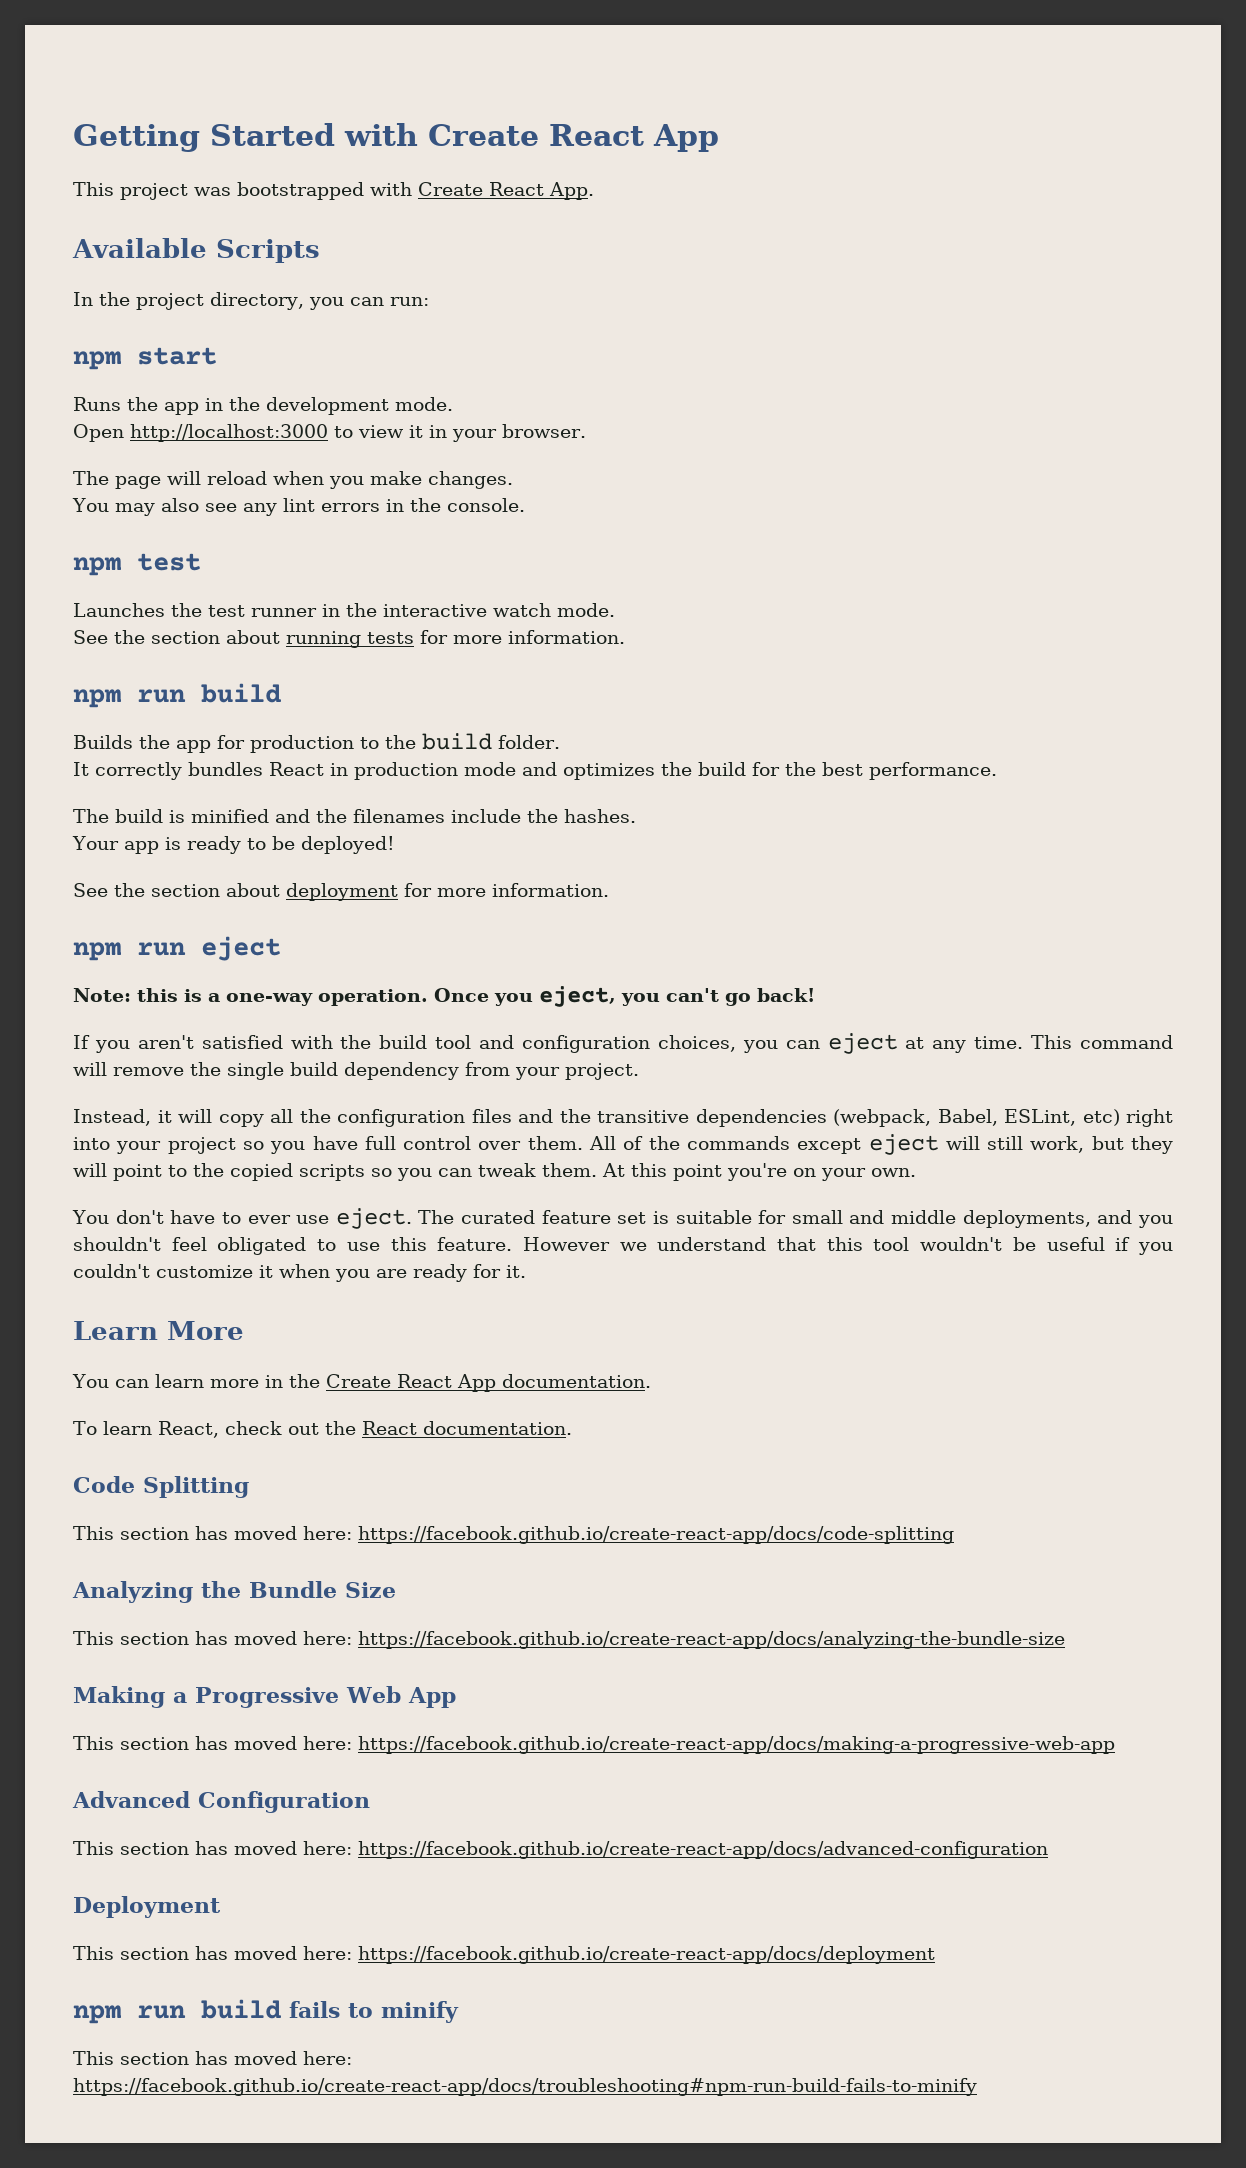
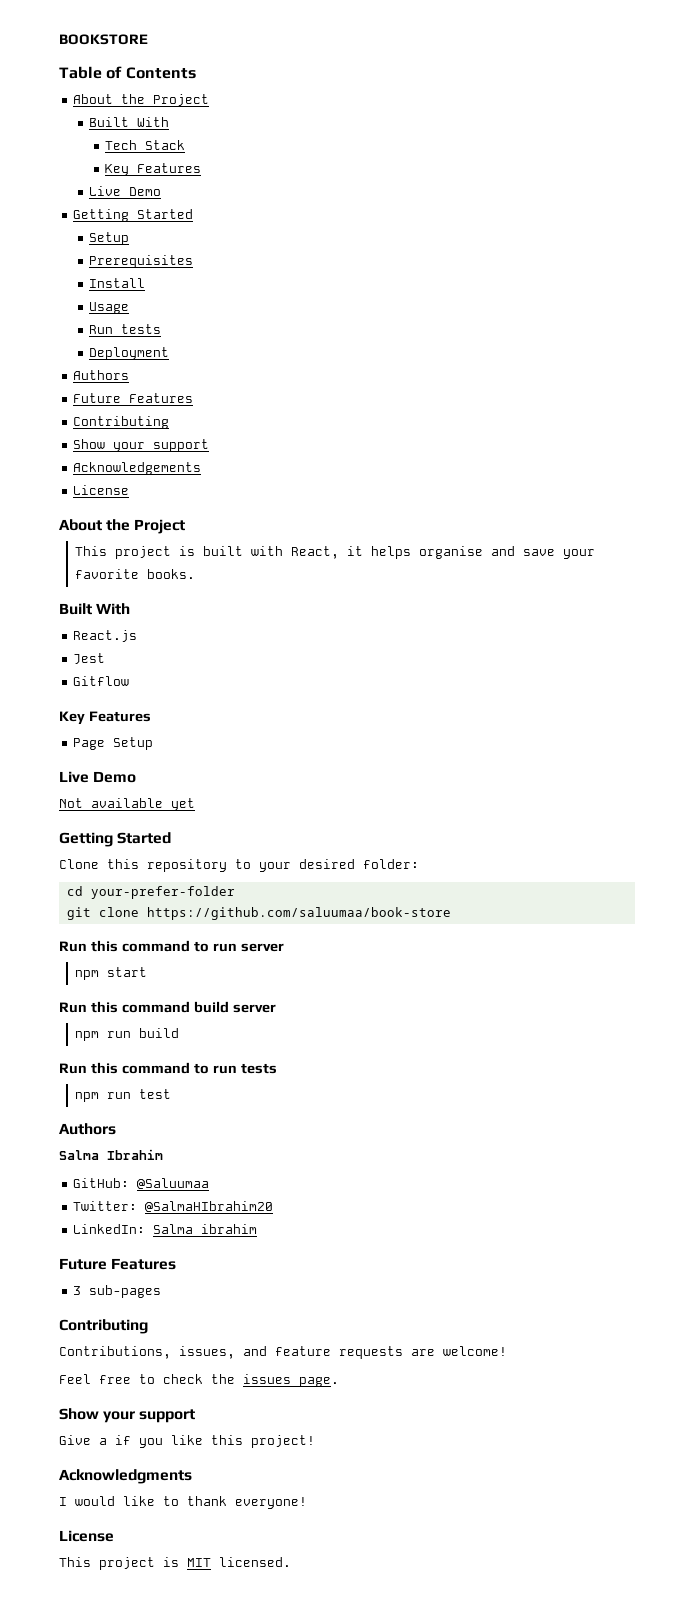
- Getting Started with Create React App
- This project was bootstrapped with Create React App.
- Available Scripts
- In the project directory, you can run:
+ BOOKSTORE
+ Table of Contents
+ About the Project
+ Built With
+ Tech Stack
+ Key Features
+ Live Demo
+ Getting Started
+ Setup
+ Prerequisites
+ Install
+ Usage
+ Run tests
+ Deployment
+ Authors
+ Future Features
+ Contributing
+ Show your support
+ Acknowledgements
+ License
+ About the Project
+ This project is built with React, it helps organise and save your favorite books.
+ Built With
+ React.js
+ Jest
+ Gitflow
+ Key Features
+ Page Setup
+ Live Demo
+ Not available yet
+ Getting Started
+ Clone this repository to your desired folder:
+ cd your-prefer-folder
+ git clone https://github.com/saluumaa/book-store
+ Run this command to run server
  npm start
- Runs the app in the development mode.
- Open http://localhost:3000 to view it in your browser.
- The page will reload when you make changes.
- You may also see any lint errors in the console.
- npm test
- Launches the test runner in the interactive watch mode.
- See the section about running tests for more information.
+ Run this command build server
  npm run build
- Builds the app for production to the build folder.
- It correctly bundles React in production mode and optimizes the build for the best performance.
- The build is minified and the filenames include the hashes.
- Your app is ready to be deployed!
- See the section about deployment for more information.
- npm run eject
- Note: this is a one-way operation. Once you eject, you can't go back!
- If you aren't satisfied with the build tool and configuration choices, you can eject at any time. This command will remove the single build dependency from your project.
- Instead, it will copy all the configuration files and the transitive dependencies (webpack, Babel, ESLint, etc) right into your project so you have full control over them. All of the commands except eject will still work, but they will point to the copied scripts so you can tweak them. At this point you're on your own.
- You don't have to ever use eject. The curated feature set is suitable for small and middle deployments, and you shouldn't feel obligated to use this feature. However we understand that this tool wouldn't be useful if you couldn't customize it when you are ready for it.
- Learn More
- You can learn more in the Create React App documentation.
- To learn React, check out the React documentation.
- Code Splitting
- This section has moved here: https://facebook.github.io/create-react-app/docs/code-splitting
- Analyzing the Bundle Size
- This section has moved here: https://facebook.github.io/create-react-app/docs/analyzing-the-bundle-size
- Making a Progressive Web App
- This section has moved here: https://facebook.github.io/create-react-app/docs/making-a-progressive-web-app
- Advanced Configuration
- This section has moved here: https://facebook.github.io/create-react-app/docs/advanced-configuration
- Deployment
- This section has moved here: https://facebook.github.io/create-react-app/docs/deployment
- npm run build fails to minify
- This section has moved here: https://facebook.github.io/create-react-app/docs/troubleshooting#npm-run-build-fails-to-minify
+ Run this command to run tests
+ npm run test
+ Authors
+ Salma Ibrahim
+ GitHub: @Saluumaa
+ Twitter: @SalmaHIbrahim20
+ LinkedIn: Salma ibrahim
+ Future Features
+ 3 sub-pages
+ Contributing
+ Contributions, issues, and feature requests are welcome!
+ Feel free to check the issues page.
+ Show your support
+ Give a if you like this project!
+ Acknowledgments
+ I would like to thank everyone!
+ License
+ This project is MIT licensed.

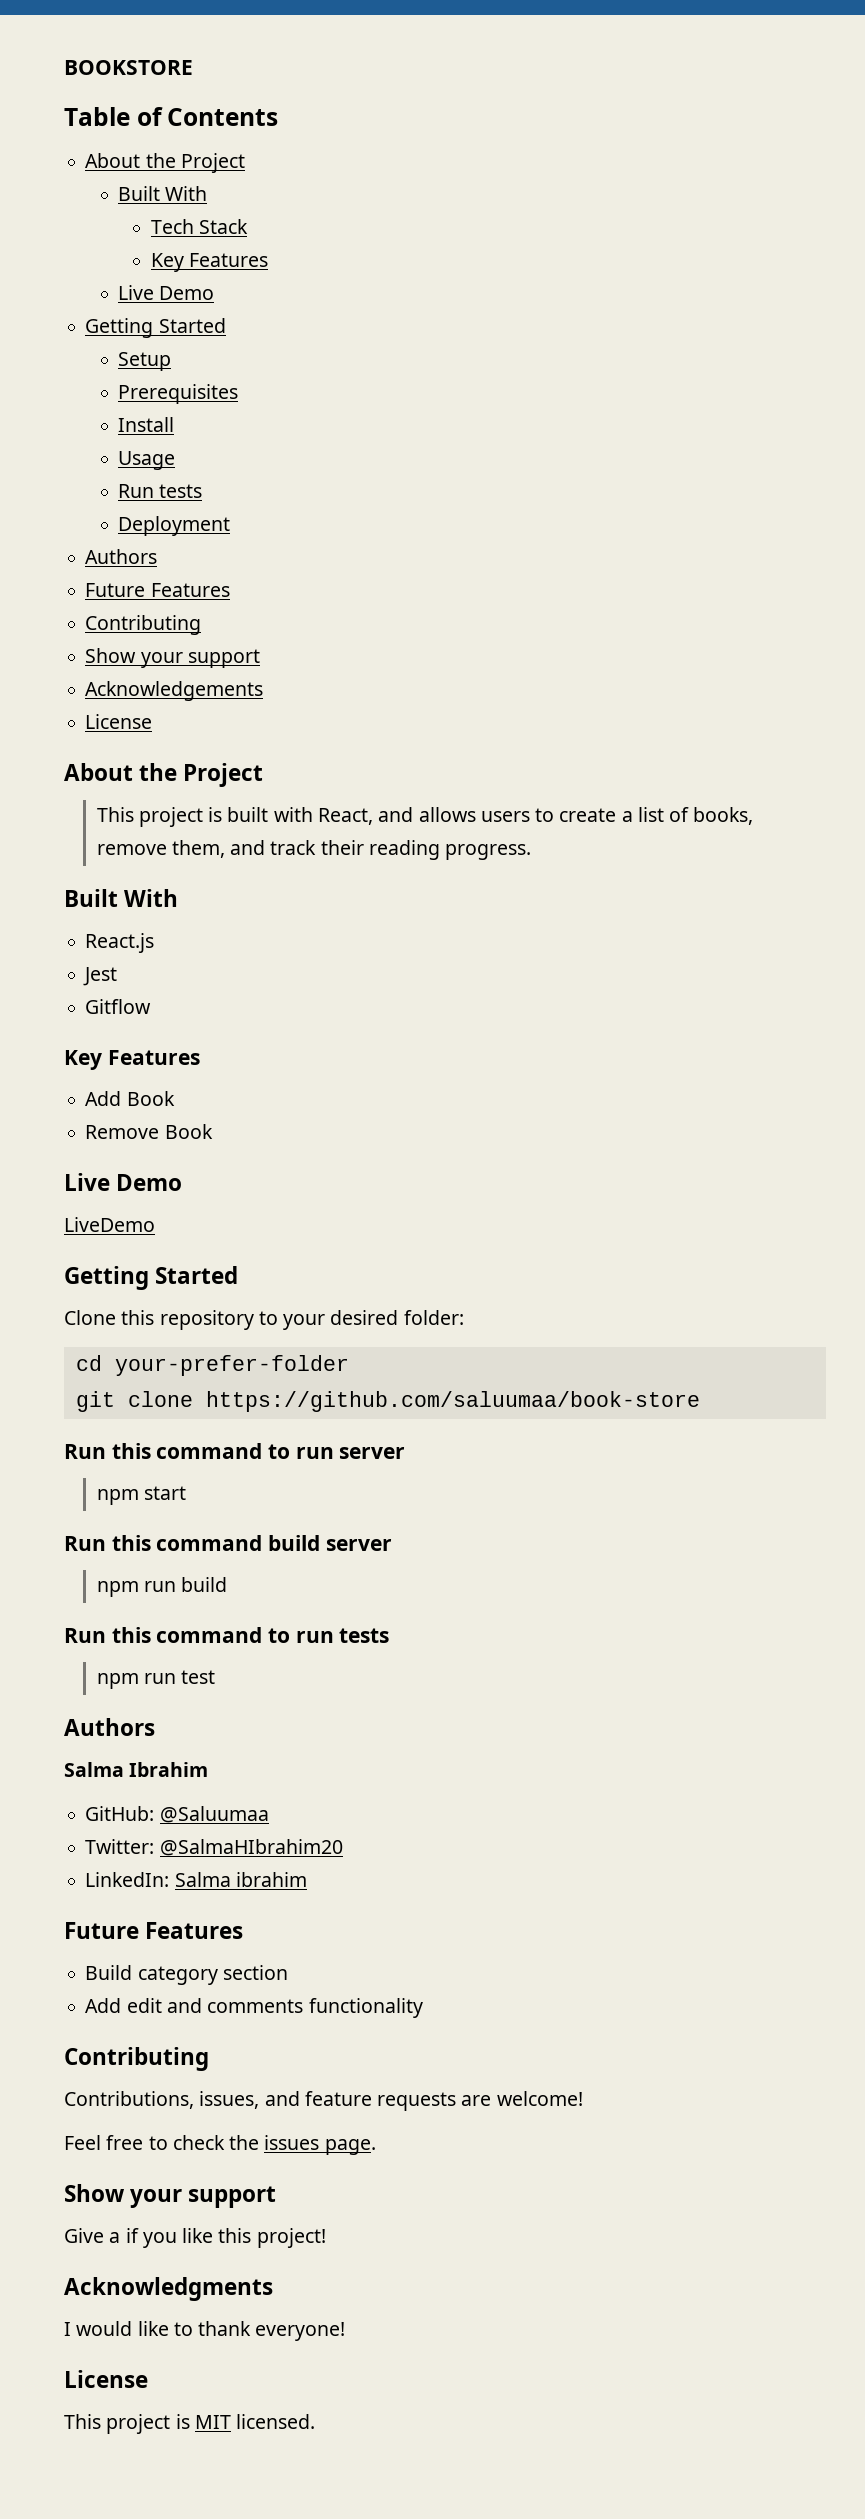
- This project is built with React, it helps organise and save your favorite books.
+ This project is built with React, and allows users to create a list of books, remove them, and track their reading progress.
- Page Setup
+ Add Book
+ Remove Book
  Live Demo
- Not available yet
+ LiveDemo
- 3 sub-pages
+ Build category section
+ Add edit and comments functionality

